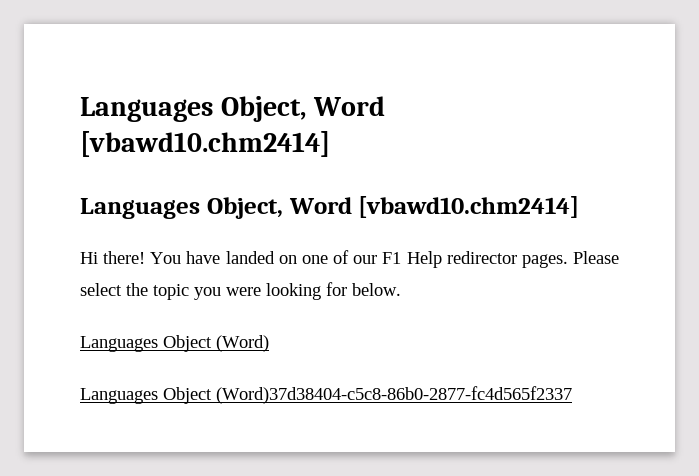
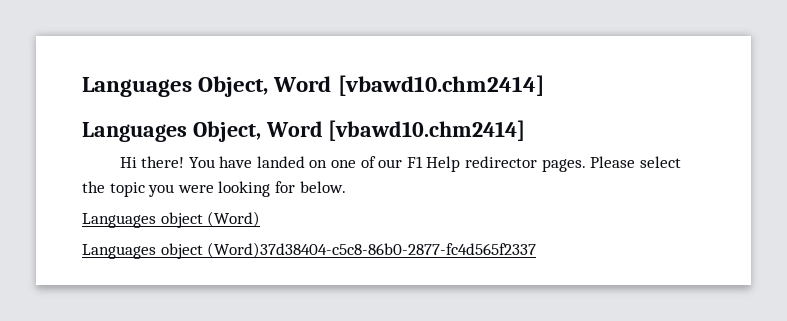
- Languages Object (Word)
+ Languages object (Word)
- Languages Object (Word)37d38404-c5c8-86b0-2877-fc4d565f2337
+ Languages object (Word)37d38404-c5c8-86b0-2877-fc4d565f2337

